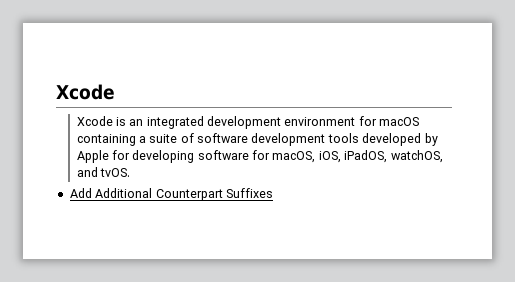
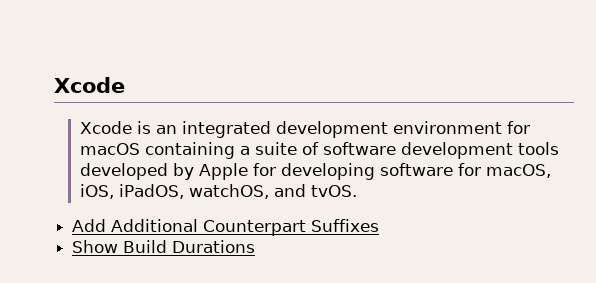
+ Show Build Durations

